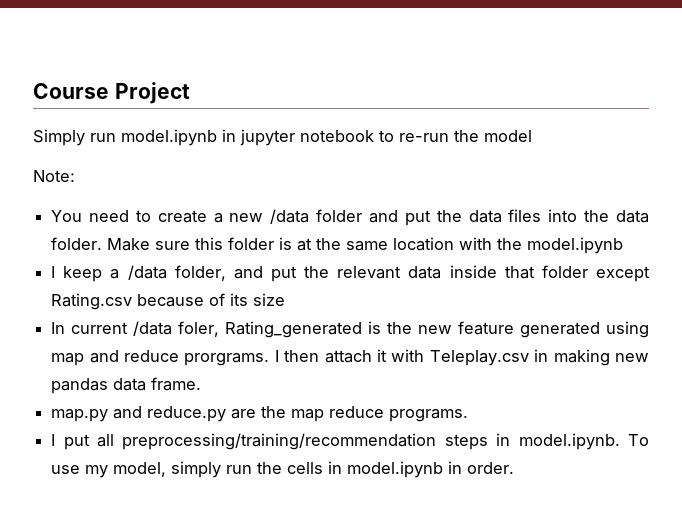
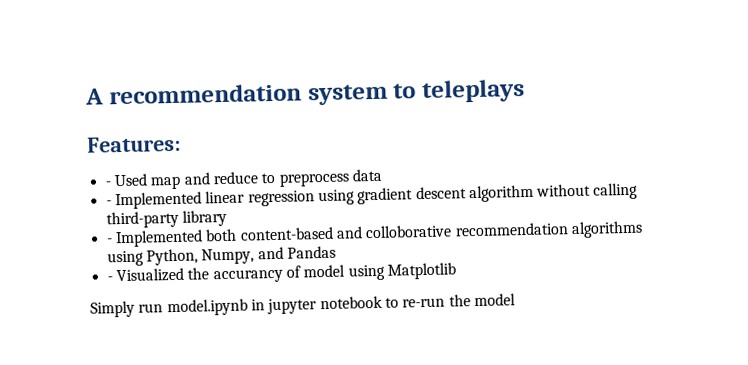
- Course Project
+ A recommendation system to teleplays
+ Features:
+ - Used map and reduce to preprocess data
+ - Implemented linear regression using gradient descent algorithm without calling third-party library
+ - Implemented both content-based and colloborative recommendation algorithms using Python, Numpy, and Pandas
+ - Visualized the accurancy of model using Matplotlib
- Note:
- You need to create a new /data folder and put the data files into the data folder. Make sure this folder is at the same location with the model.ipynb
- I keep a /data folder, and put the relevant data inside that folder except Rating.csv because of its size
- In current /data foler, Rating_generated is the new feature generated using map and reduce prorgrams. I then attach it with Teleplay.csv in making new pandas data frame.
- map.py and reduce.py are the map reduce programs.
- I put all preprocessing/training/recommendation steps in model.ipynb. To use my model, simply run the cells in model.ipynb in order.

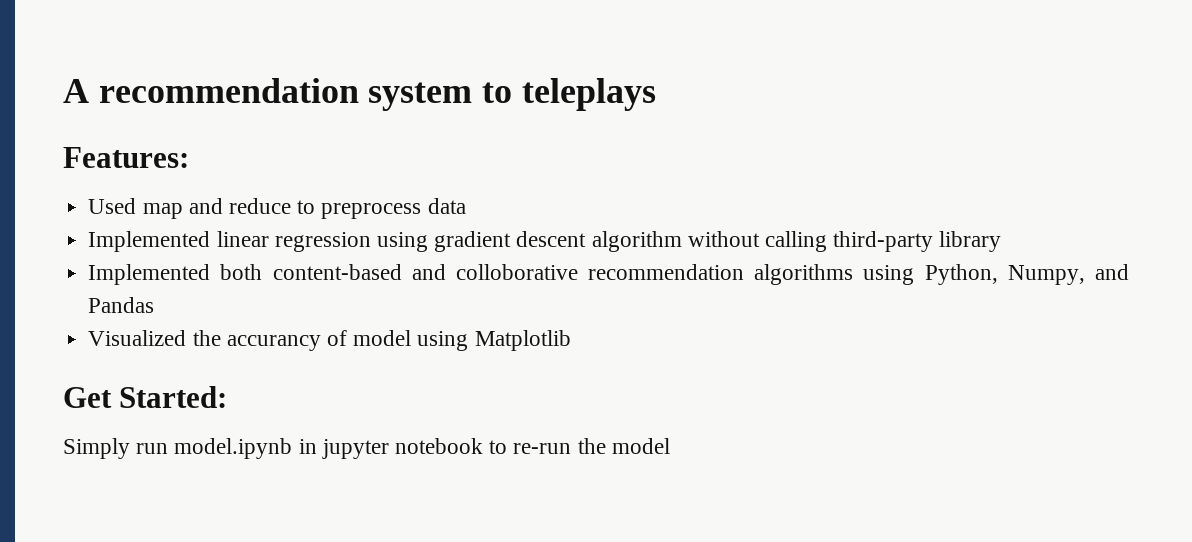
- - Used map and reduce to preprocess data
+ Used map and reduce to preprocess data
- - Implemented linear regression using gradient descent algorithm without calling third-party library
+ Implemented linear regression using gradient descent algorithm without calling third-party library
- - Implemented both content-based and colloborative recommendation algorithms using Python, Numpy, and Pandas
+ Implemented both content-based and colloborative recommendation algorithms using Python, Numpy, and Pandas
- - Visualized the accurancy of model using Matplotlib
+ Visualized the accurancy of model using Matplotlib
+ Get Started:

